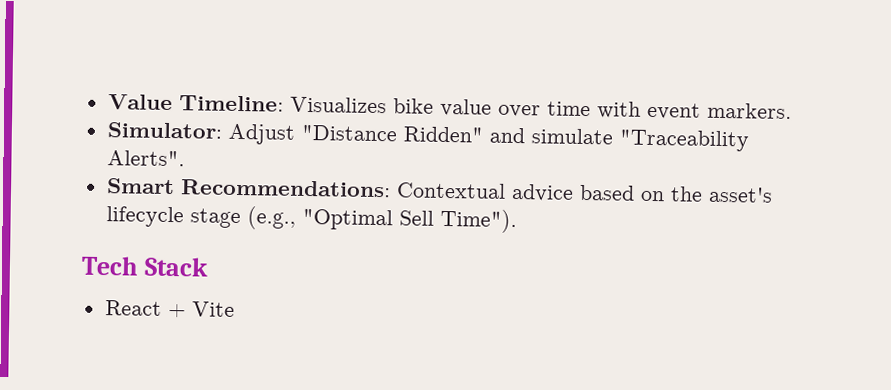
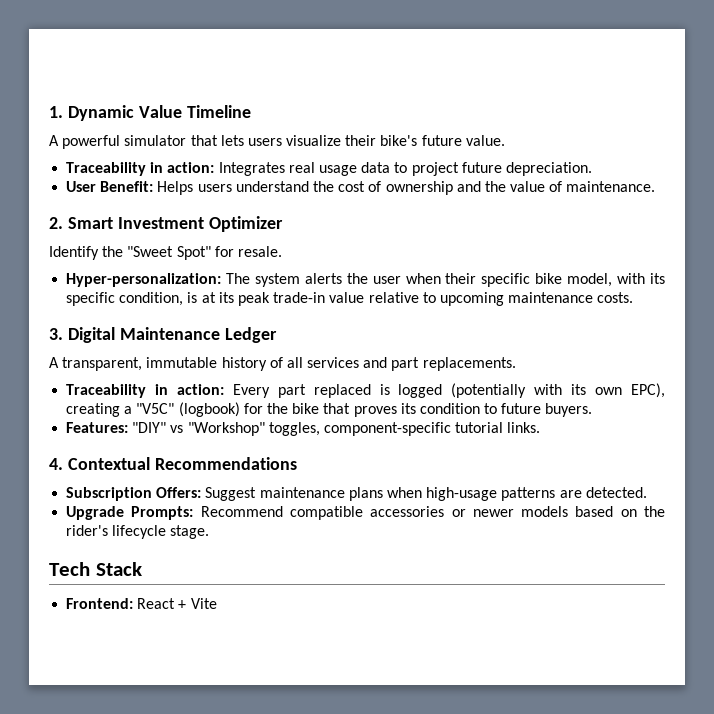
- Value Timeline: Visualizes bike value over time with event markers.
- Simulator: Adjust "Distance Ridden" and simulate "Traceability Alerts".
- Smart Recommendations: Contextual advice based on the asset's lifecycle stage (e.g., "Optimal Sell Time").
+ 1. Dynamic Value Timeline
+ A powerful simulator that lets users visualize their bike's future value.
+ Traceability in action: Integrates real usage data to project future depreciation.
+ User Benefit: Helps users understand the cost of ownership and the value of maintenance.
+ 2. Smart Investment Optimizer
+ Identify the "Sweet Spot" for resale.
+ Hyper-personalization: The system alerts the user when their specific bike model, with its specific condition, is at its peak trade-in value relative to upcoming maintenance costs.
+ 3. Digital Maintenance Ledger
+ A transparent, immutable history of all services and part replacements.
+ Traceability in action: Every part replaced is logged (potentially with its own EPC), creating a "V5C" (logbook) for the bike that proves its condition to future buyers.
+ Features: "DIY" vs "Workshop" toggles, component-specific tutorial links.
+ 4. Contextual Recommendations
+ Subscription Offers: Suggest maintenance plans when high-usage patterns are detected.
+ Upgrade Prompts: Recommend compatible accessories or newer models based on the rider's lifecycle stage.
- React + Vite
+ Frontend: React + Vite

